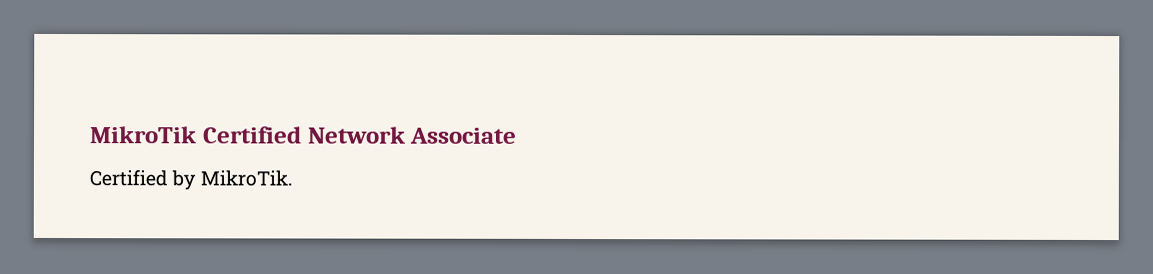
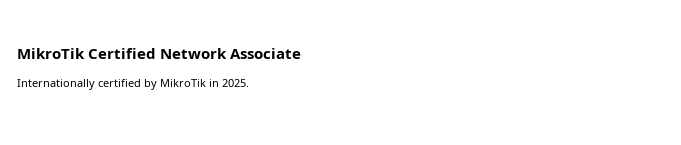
- Certified by MikroTik.
+ Internationally certified by MikroTik in 2025.

